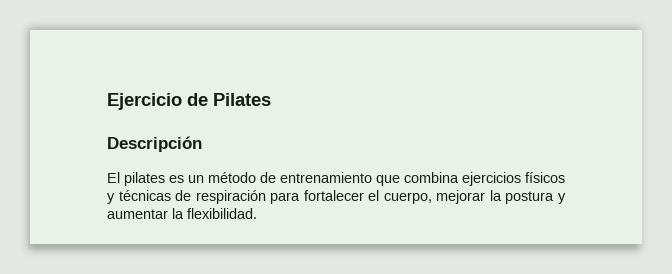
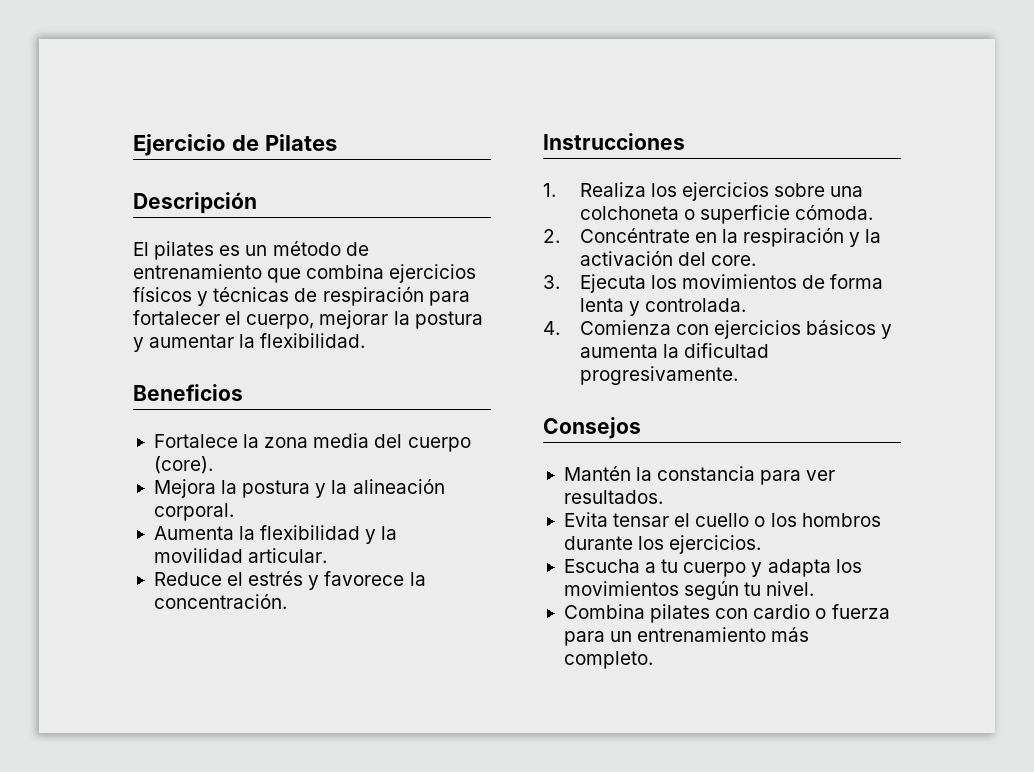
+ Beneficios
+ Fortalece la zona media del cuerpo (core).
+ Mejora la postura y la alineación corporal.
+ Aumenta la flexibilidad y la movilidad articular.
+ Reduce el estrés y favorece la concentración.
+ Instrucciones
+ 1. Realiza los ejercicios sobre una colchoneta o superficie cómoda.
+ 2. Concéntrate en la respiración y la activación del core.
+ 3. Ejecuta los movimientos de forma lenta y controlada.
+ 4. Comienza con ejercicios básicos y aumenta la dificultad progresivamente.
+ Consejos
+ Mantén la constancia para ver resultados.
+ Evita tensar el cuello o los hombros durante los ejercicios.
+ Escucha a tu cuerpo y adapta los movimientos según tu nivel.
+ Combina pilates con cardio o fuerza para un entrenamiento más completo.

